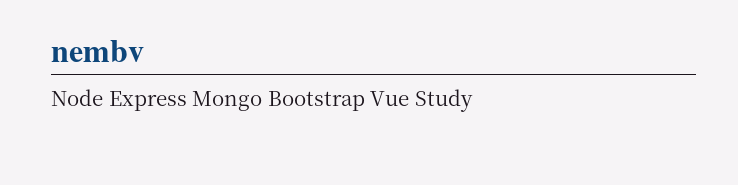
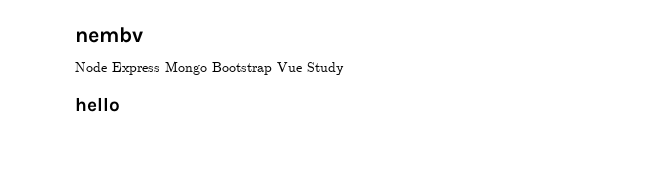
+ hello

